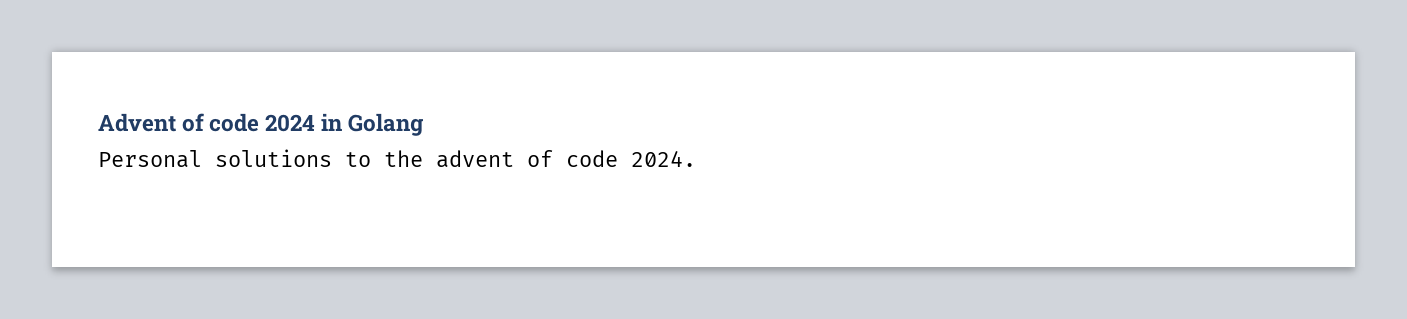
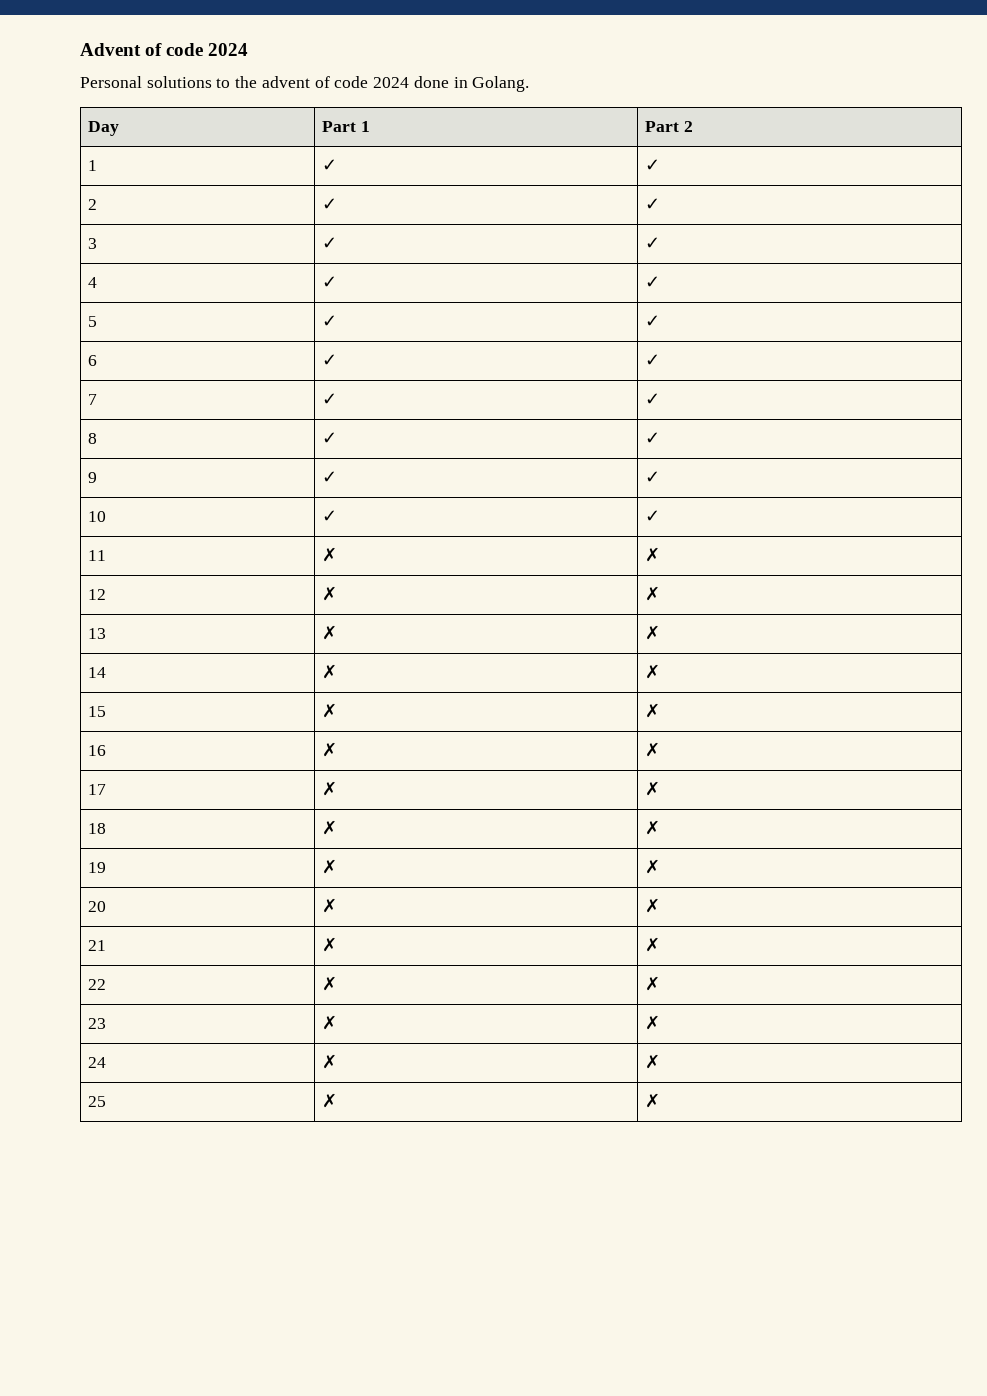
- Advent of code 2024 in Golang
+ Advent of code 2024
- Personal solutions to the advent of code 2024.
+ Personal solutions to the advent of code 2024 done in Golang.
+ Day | Part 1 | Part 2
+ 1 | ✓ | ✓
+ 2 | ✓ | ✓
+ 3 | ✓ | ✓
+ 4 | ✓ | ✓
+ 5 | ✓ | ✓
+ 6 | ✓ | ✓
+ 7 | ✓ | ✓
+ 8 | ✓ | ✓
+ 9 | ✓ | ✓
+ 10 | ✓ | ✓
+ 11 | ✗ | ✗
+ 12 | ✗ | ✗
+ 13 | ✗ | ✗
+ 14 | ✗ | ✗
+ 15 | ✗ | ✗
+ 16 | ✗ | ✗
+ 17 | ✗ | ✗
+ 18 | ✗ | ✗
+ 19 | ✗ | ✗
+ 20 | ✗ | ✗
+ 21 | ✗ | ✗
+ 22 | ✗ | ✗
+ 23 | ✗ | ✗
+ 24 | ✗ | ✗
+ 25 | ✗ | ✗

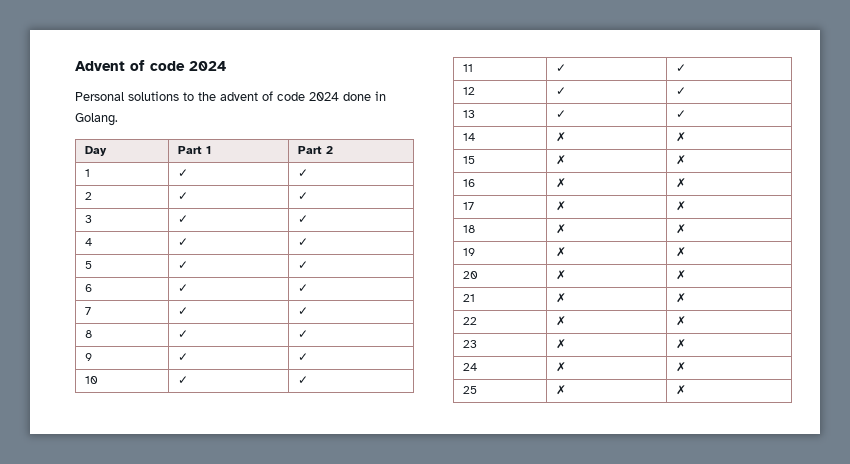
- 11 | ✗ | ✗
+ 11 | ✓ | ✓
- 12 | ✗ | ✗
+ 12 | ✓ | ✓
- 13 | ✗ | ✗
+ 13 | ✓ | ✓

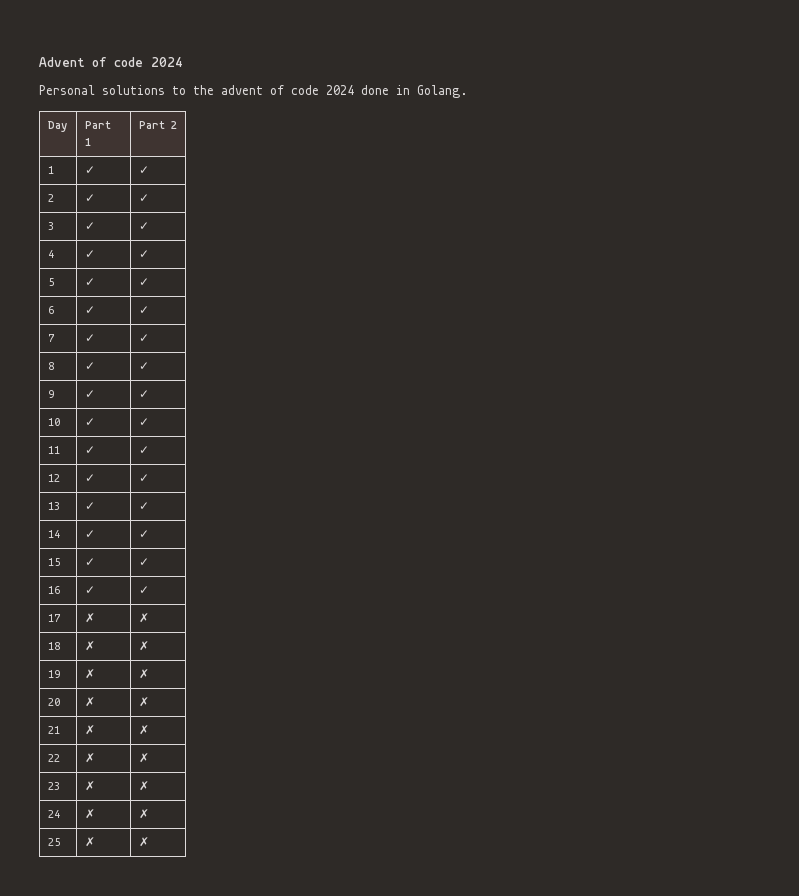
- 14 | ✗ | ✗
+ 14 | ✓ | ✓
- 15 | ✗ | ✗
+ 15 | ✓ | ✓
- 16 | ✗ | ✗
+ 16 | ✓ | ✓

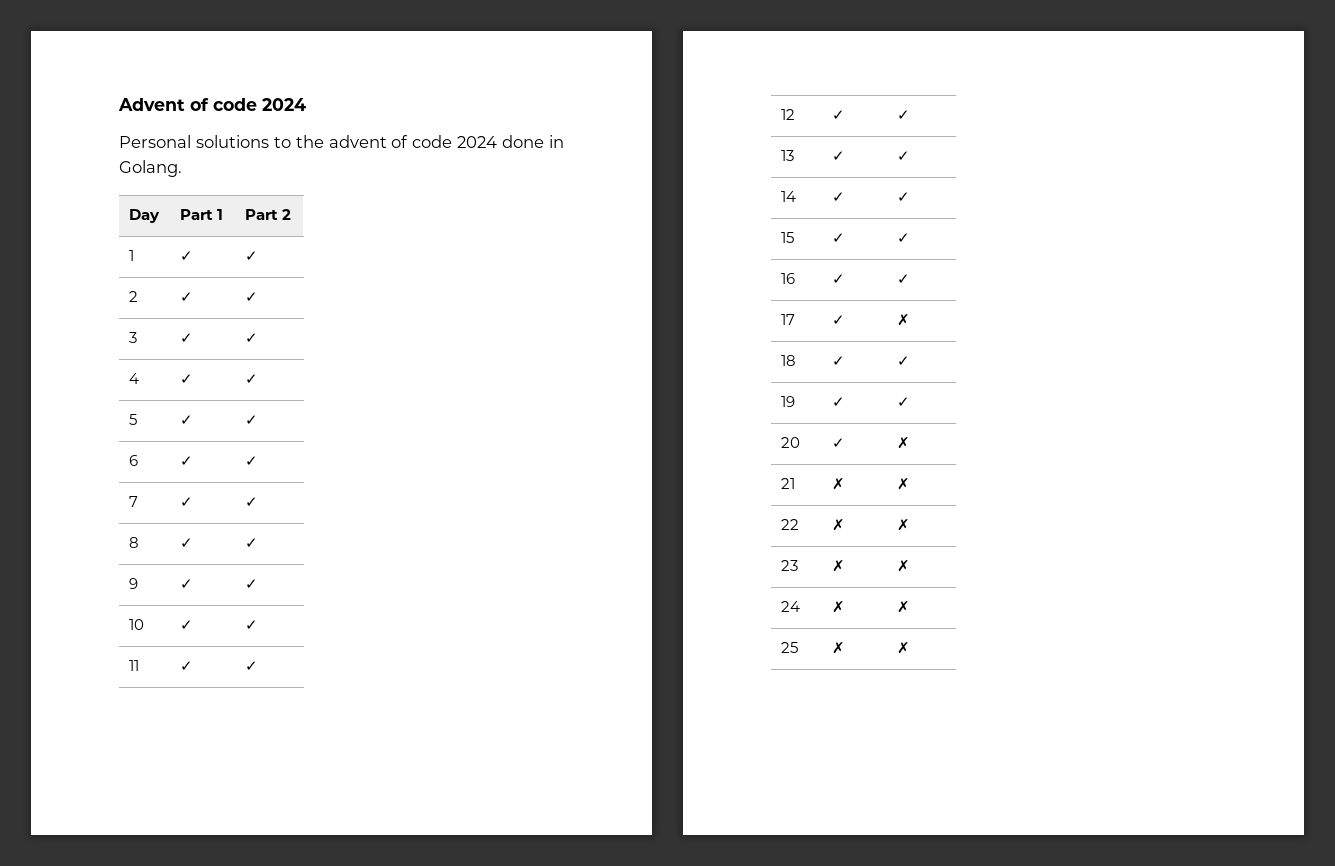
- 17 | ✗ | ✗
+ 17 | ✓ | ✗
- 18 | ✗ | ✗
+ 18 | ✓ | ✓
- 19 | ✗ | ✗
+ 19 | ✓ | ✓
- 20 | ✗ | ✗
+ 20 | ✓ | ✗

